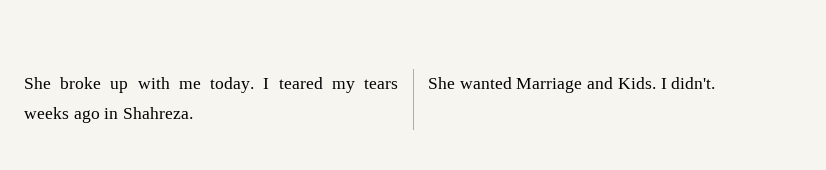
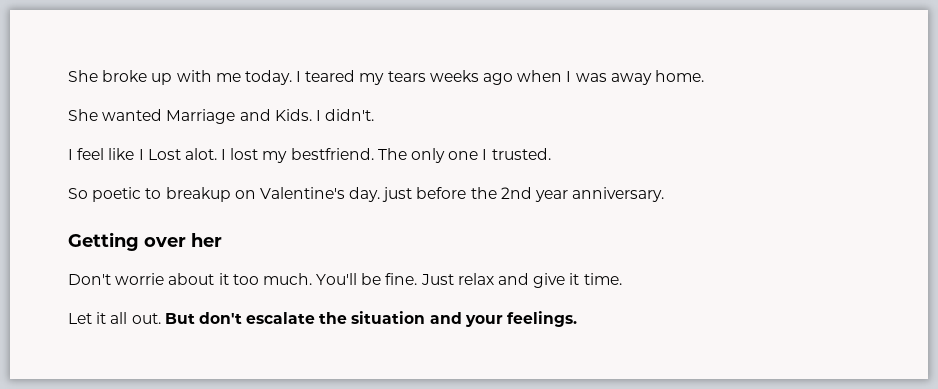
- I teared my tears weeks ago in Shahreza.
+ I teared my tears weeks ago when I was away home.
+ I feel like I Lost alot. I lost my bestfriend. The only one I trusted.
+ So poetic to breakup on Valentine's day. just before the 2nd year anniversary.
+ Getting over her
+ Don't worrie about it too much. You'll be fine. Just relax and give it time.
+ Let it all out. But don't escalate the situation and your feelings.

